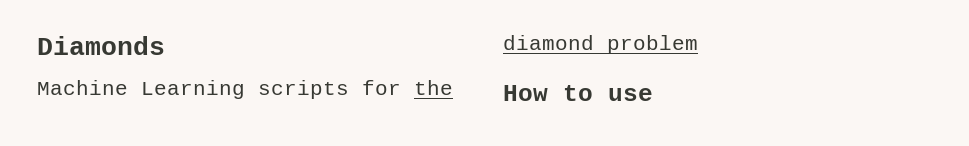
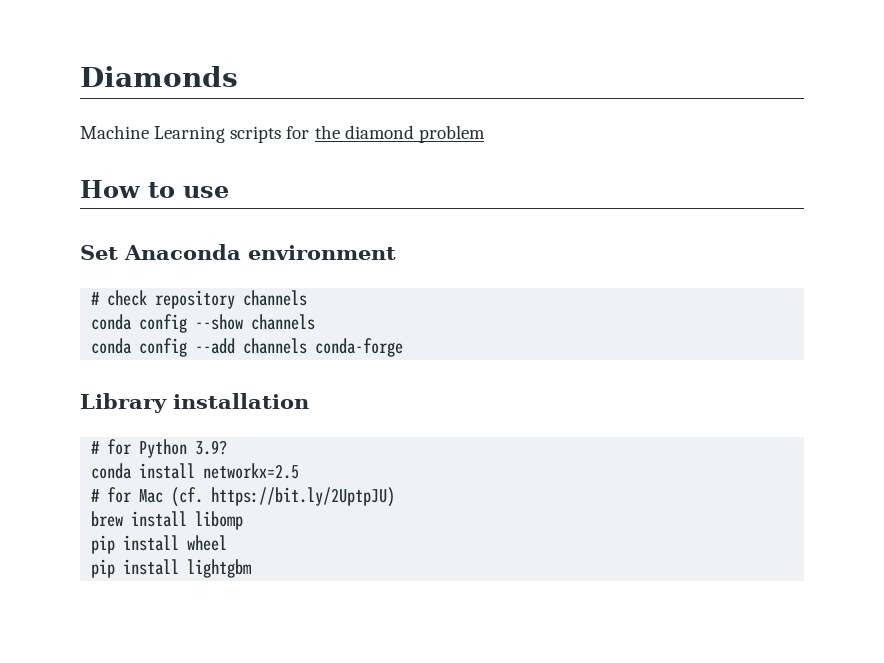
+ Set Anaconda environment
+ # check repository channels
+ conda config --show channels
+ conda config --add channels conda-forge
+ Library installation
+ # for Python 3.9?
+ conda install networkx=2.5
+ # for Mac (cf. https://bit.ly/2UptpJU)
+ brew install libomp
+ pip install wheel
+ pip install lightgbm

